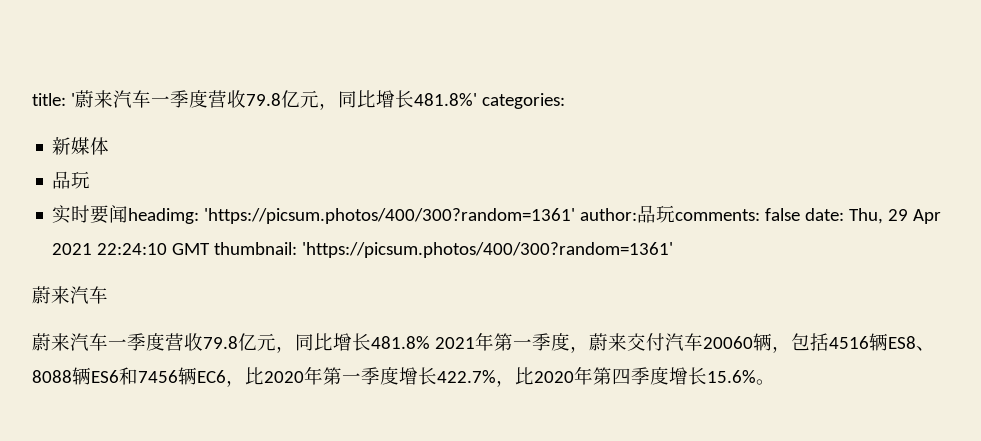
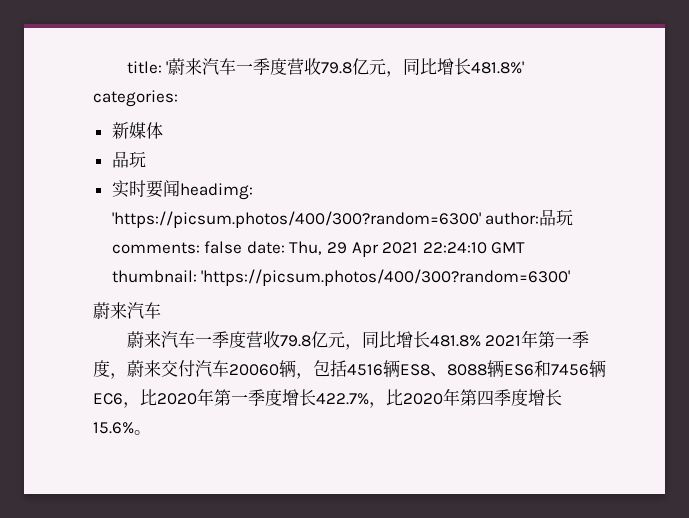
- 实时要闻headimg: 'https://picsum.photos/400/300?random=1361' author:品玩comments: false date: Thu, 29 Apr 2021 22:24:10 GMT thumbnail: 'https://picsum.photos/400/300?random=1361'
+ 实时要闻headimg: 'https://picsum.photos/400/300?random=6300' author:品玩comments: false date: Thu, 29 Apr 2021 22:24:10 GMT thumbnail: 'https://picsum.photos/400/300?random=6300'

